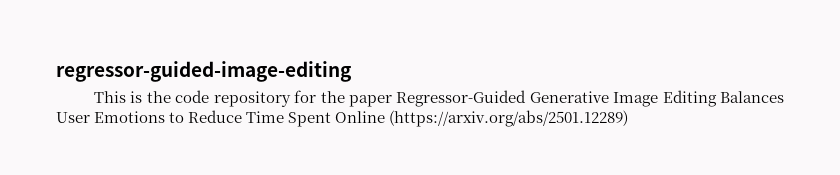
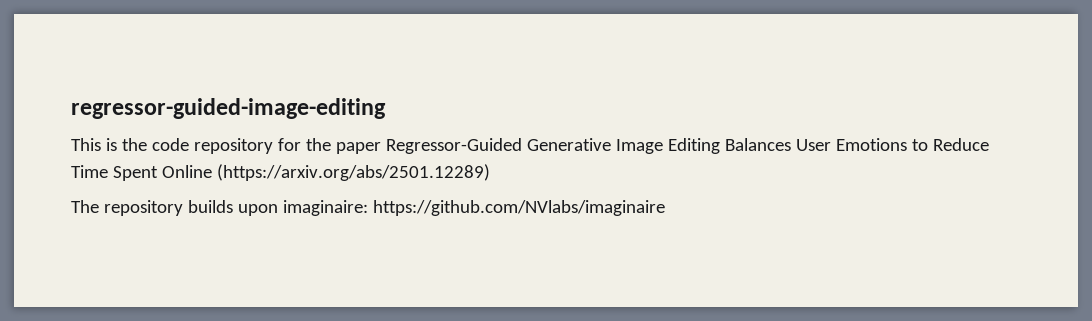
+ The repository builds upon imaginaire: https://github.com/NVlabs/imaginaire

